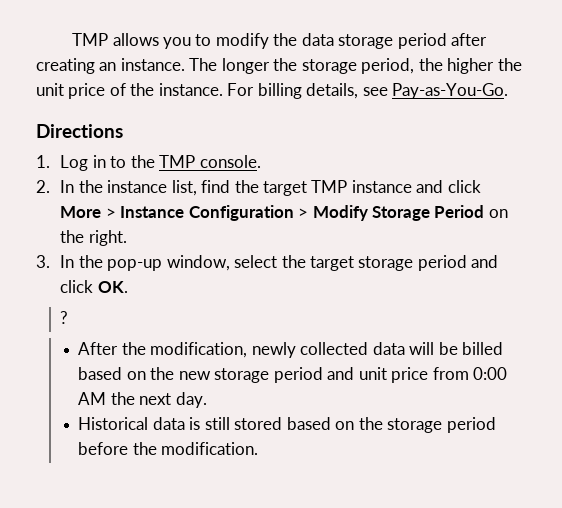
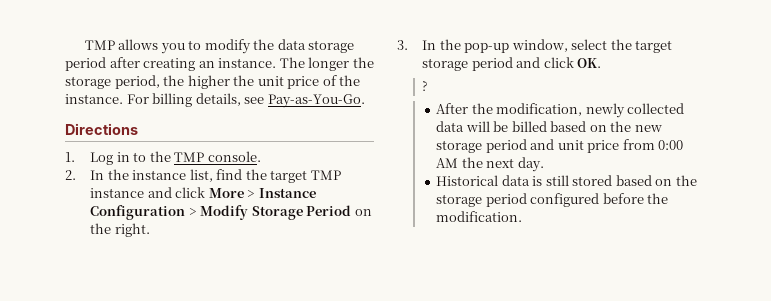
- Historical data is still stored based on the storage period before the modification.
+ Historical data is still stored based on the storage period configured before the modification.

